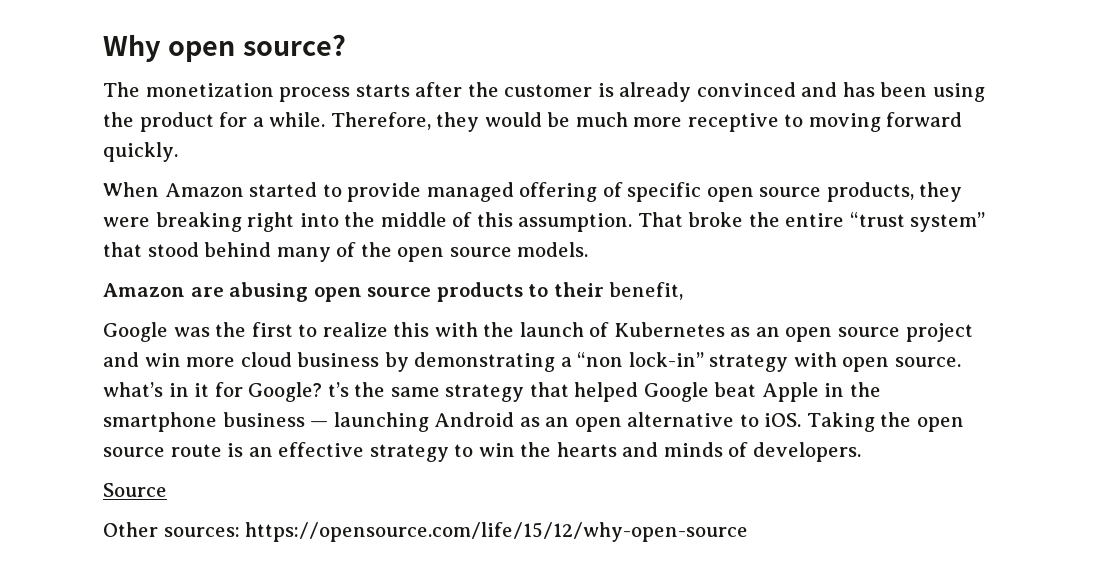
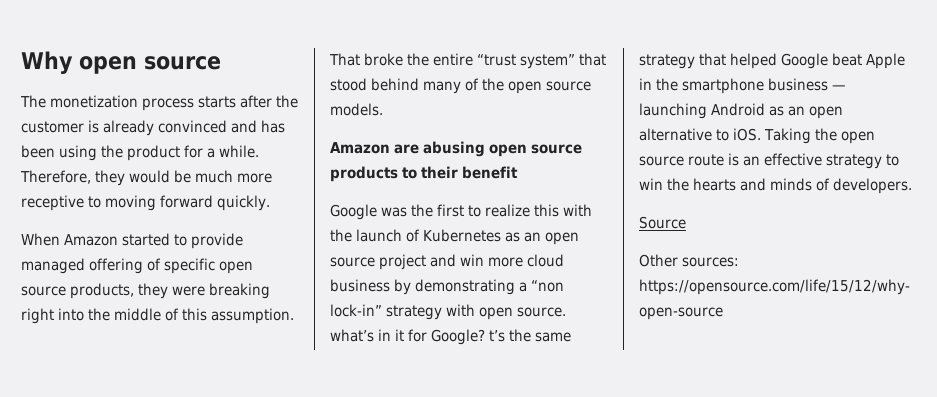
- Why open source?
+ Why open source
- Amazon are abusing open source products to their benefit,
+ Amazon are abusing open source products to their benefit

